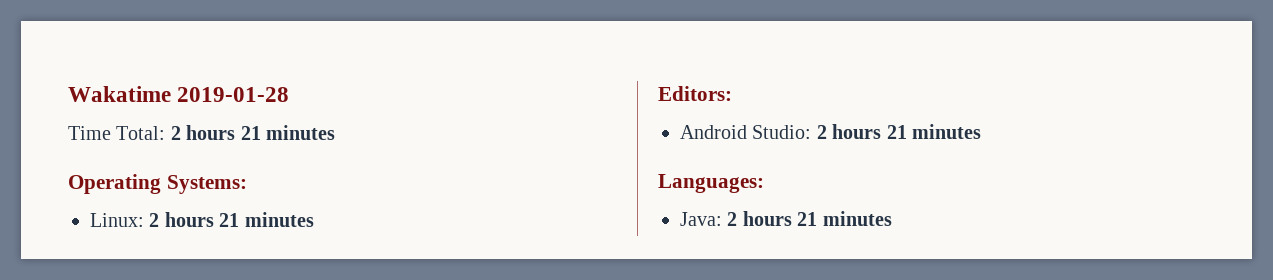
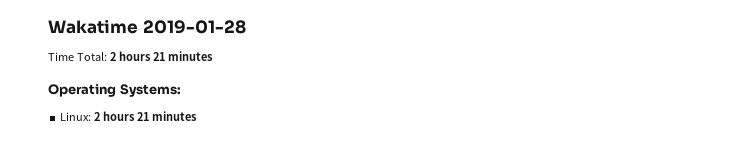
- Editors:
- Android Studio: 2 hours 21 minutes
- Languages:
- Java: 2 hours 21 minutes

